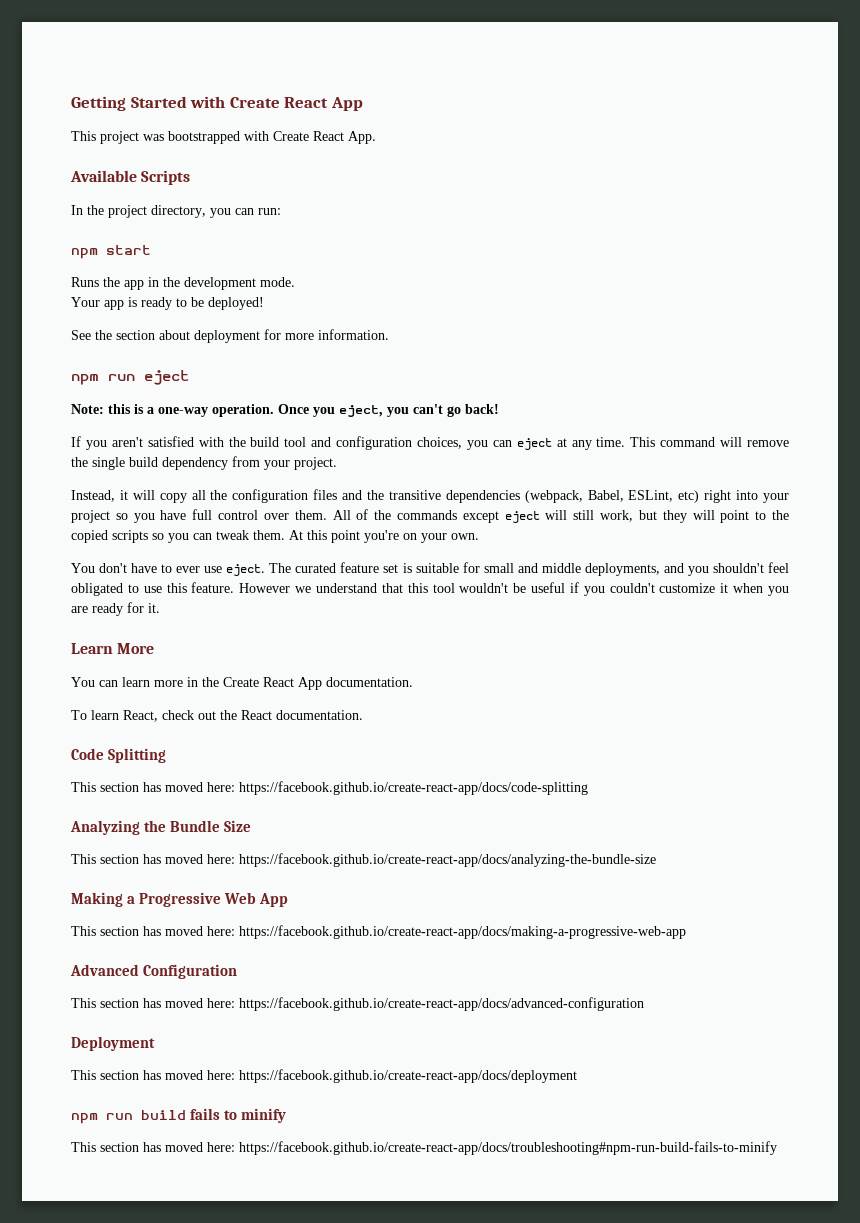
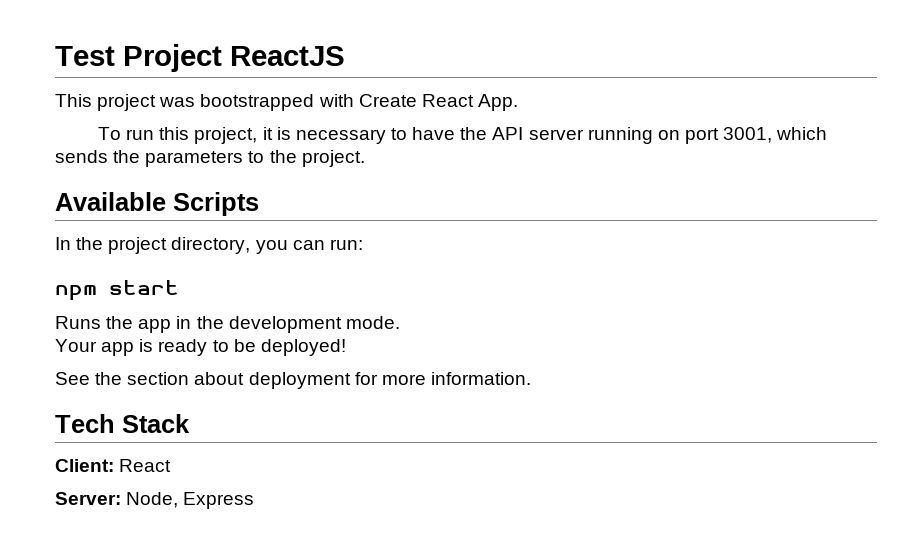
- Getting Started with Create React App
+ Test Project ReactJS
+ To run this project, it is necessary to have the API server running on port 3001, which sends the parameters to the project.
- npm run eject
- Note: this is a one-way operation. Once you eject, you can't go back!
- If you aren't satisfied with the build tool and configuration choices, you can eject at any time. This command will remove the single build dependency from your project.
- Instead, it will copy all the configuration files and the transitive dependencies (webpack, Babel, ESLint, etc) right into your project so you have full control over them. All of the commands except eject will still work, but they will point to the copied scripts so you can tweak them. At this point you're on your own.
- You don't have to ever use eject. The curated feature set is suitable for small and middle deployments, and you shouldn't feel obligated to use this feature. However we understand that this tool wouldn't be useful if you couldn't customize it when you are ready for it.
- Learn More
- You can learn more in the Create React App documentation.
- To learn React, check out the React documentation.
- Code Splitting
- This section has moved here: https://facebook.github.io/create-react-app/docs/code-splitting
- Analyzing the Bundle Size
- This section has moved here: https://facebook.github.io/create-react-app/docs/analyzing-the-bundle-size
- Making a Progressive Web App
- This section has moved here: https://facebook.github.io/create-react-app/docs/making-a-progressive-web-app
- Advanced Configuration
- This section has moved here: https://facebook.github.io/create-react-app/docs/advanced-configuration
- Deployment
- This section has moved here: https://facebook.github.io/create-react-app/docs/deployment
- npm run build fails to minify
- This section has moved here: https://facebook.github.io/create-react-app/docs/troubleshooting#npm-run-build-fails-to-minify
+ Tech Stack
+ Client: React
+ Server: Node, Express

